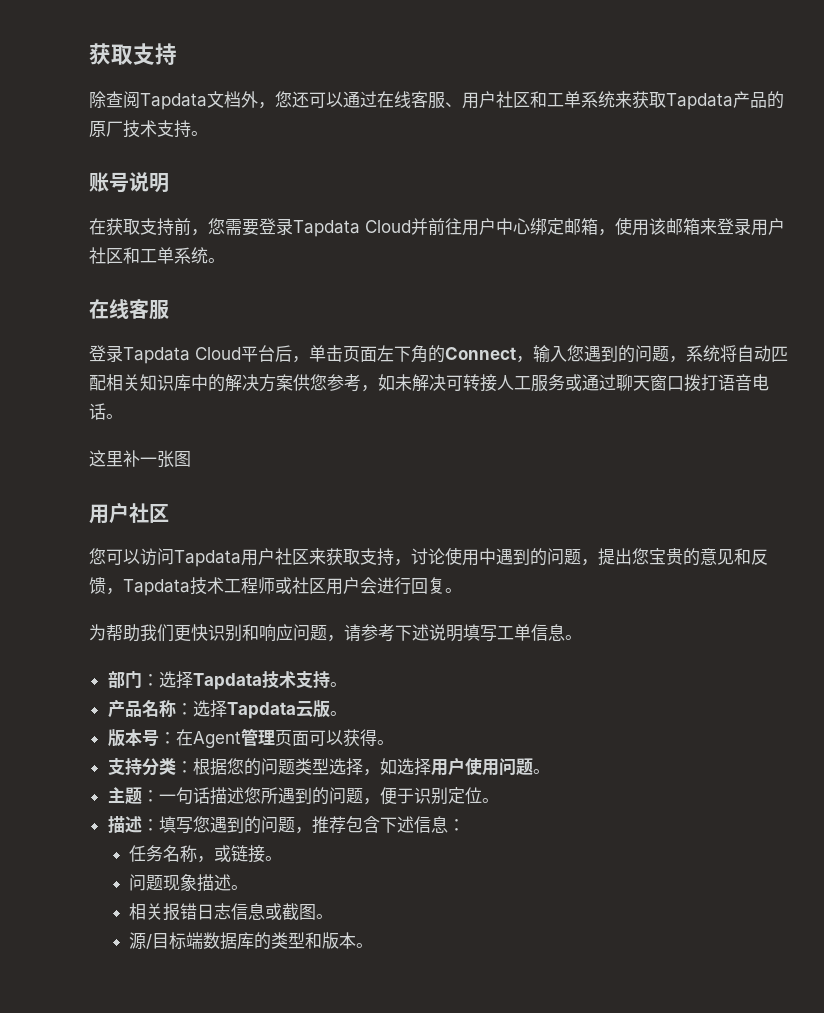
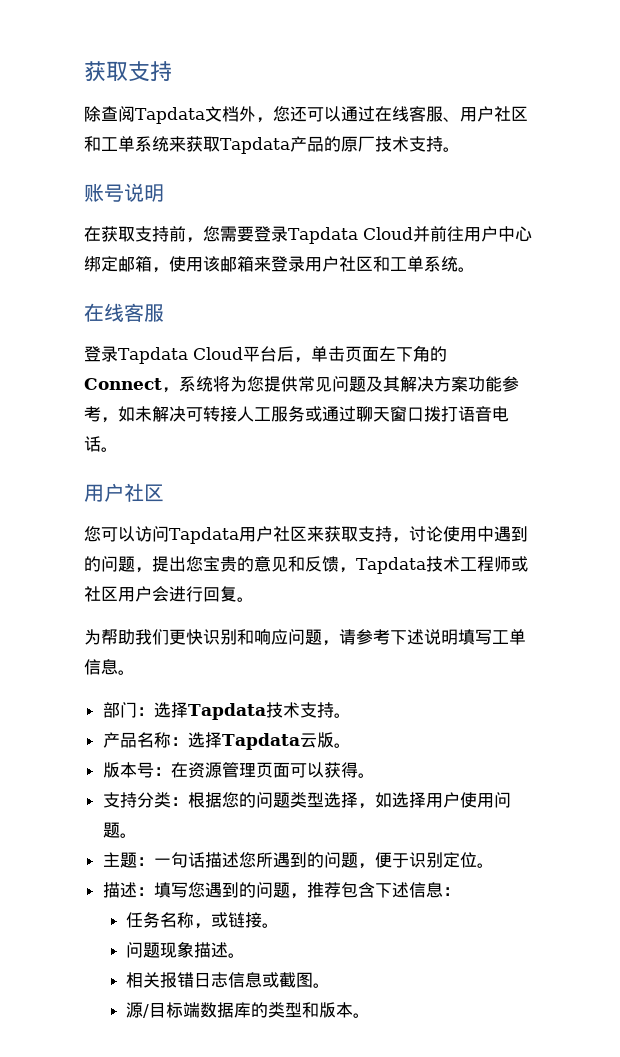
- 登录Tapdata Cloud平台后，单击页面左下角的Connect，输入您遇到的问题，系统将自动匹配相关知识库中的解决方案供您参考，如未解决可转接人工服务或通过聊天窗口拨打语音电话。
+ 登录Tapdata Cloud平台后，单击页面左下角的Connect，系统将为您提供常见问题及其解决方案功能参考，如未解决可转接人工服务或通过聊天窗口拨打语音电话。
- 这里补一张图
- 版本号：在Agent管理页面可以获得。
+ 版本号：在资源管理页面可以获得。

